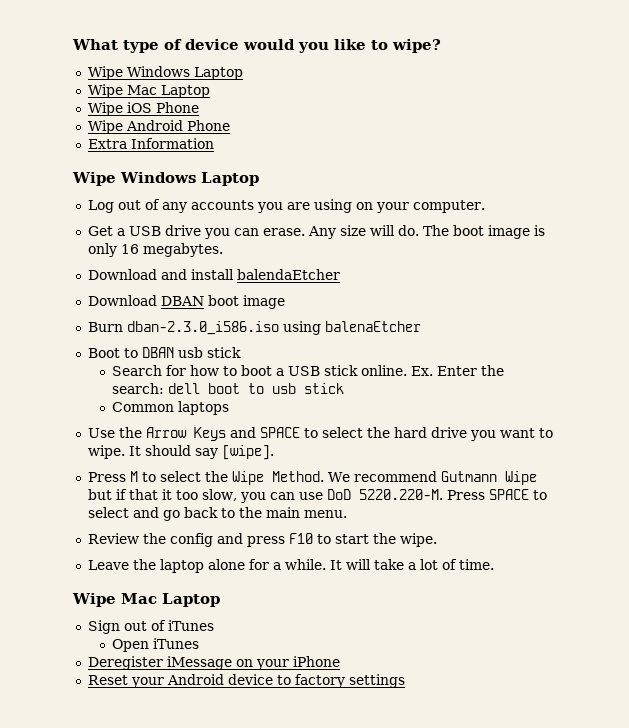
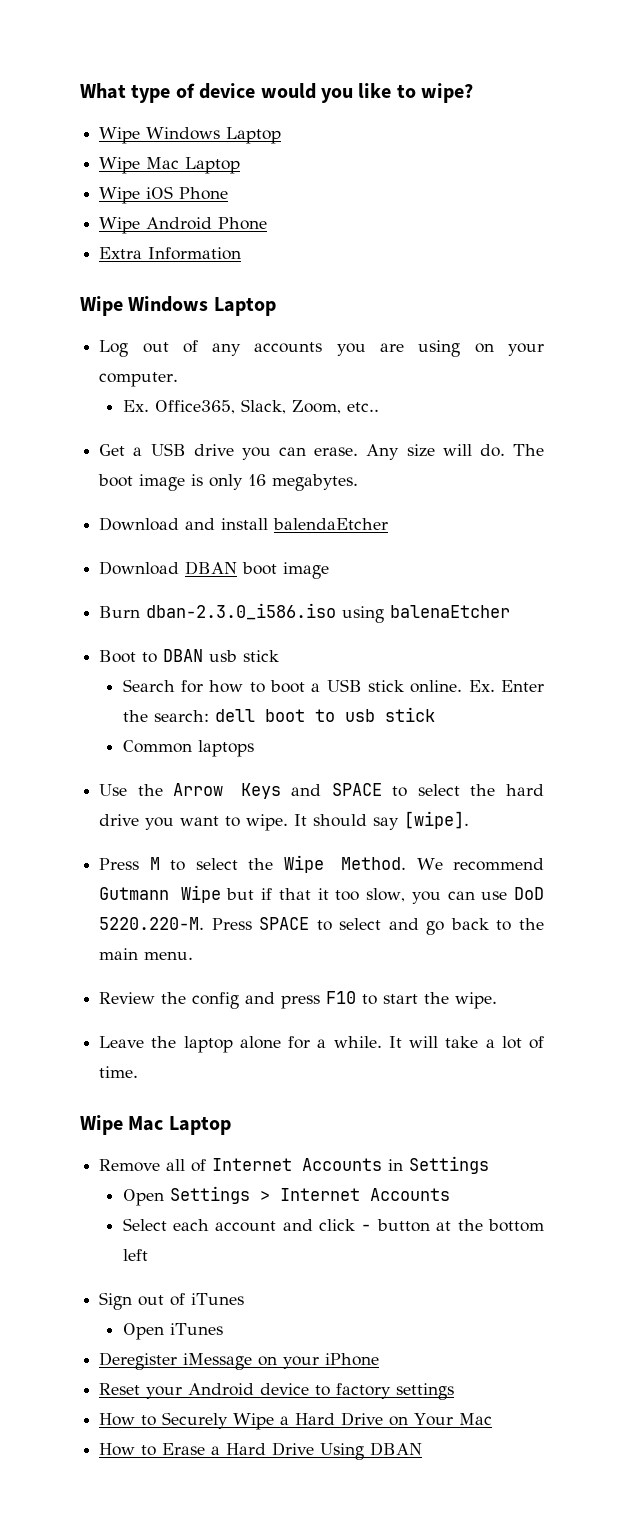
+ Ex. Office365, Slack, Zoom, etc..
+ Remove all of Internet Accounts in Settings
+ Open Settings > Internet Accounts
+ Select each account and click - button at the bottom left
+ How to Securely Wipe a Hard Drive on Your Mac
+ How to Erase a Hard Drive Using DBAN

